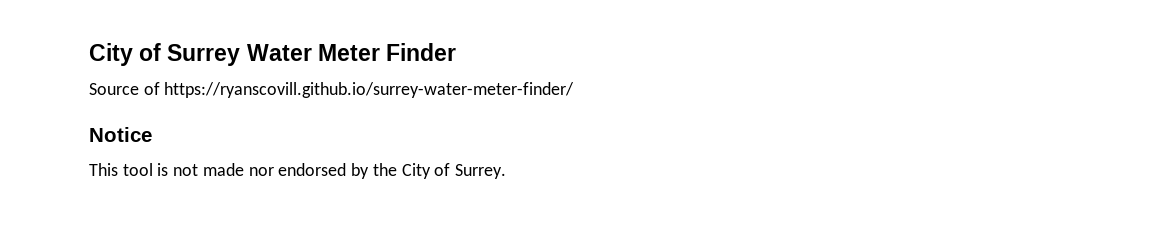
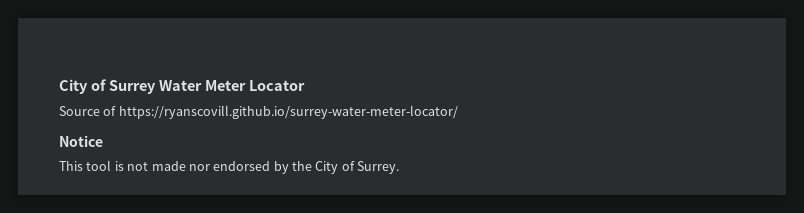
- City of Surrey Water Meter Finder
+ City of Surrey Water Meter Locator
- Source of https://ryanscovill.github.io/surrey-water-meter-finder/
+ Source of https://ryanscovill.github.io/surrey-water-meter-locator/

